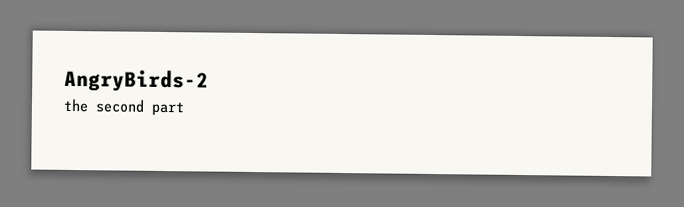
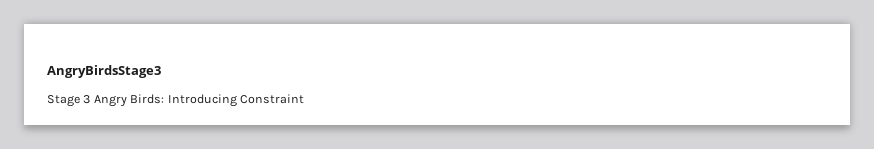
- AngryBirds-2
- the second part
+ AngryBirdsStage3
+ Stage 3 Angry Birds: Introducing Constraint

